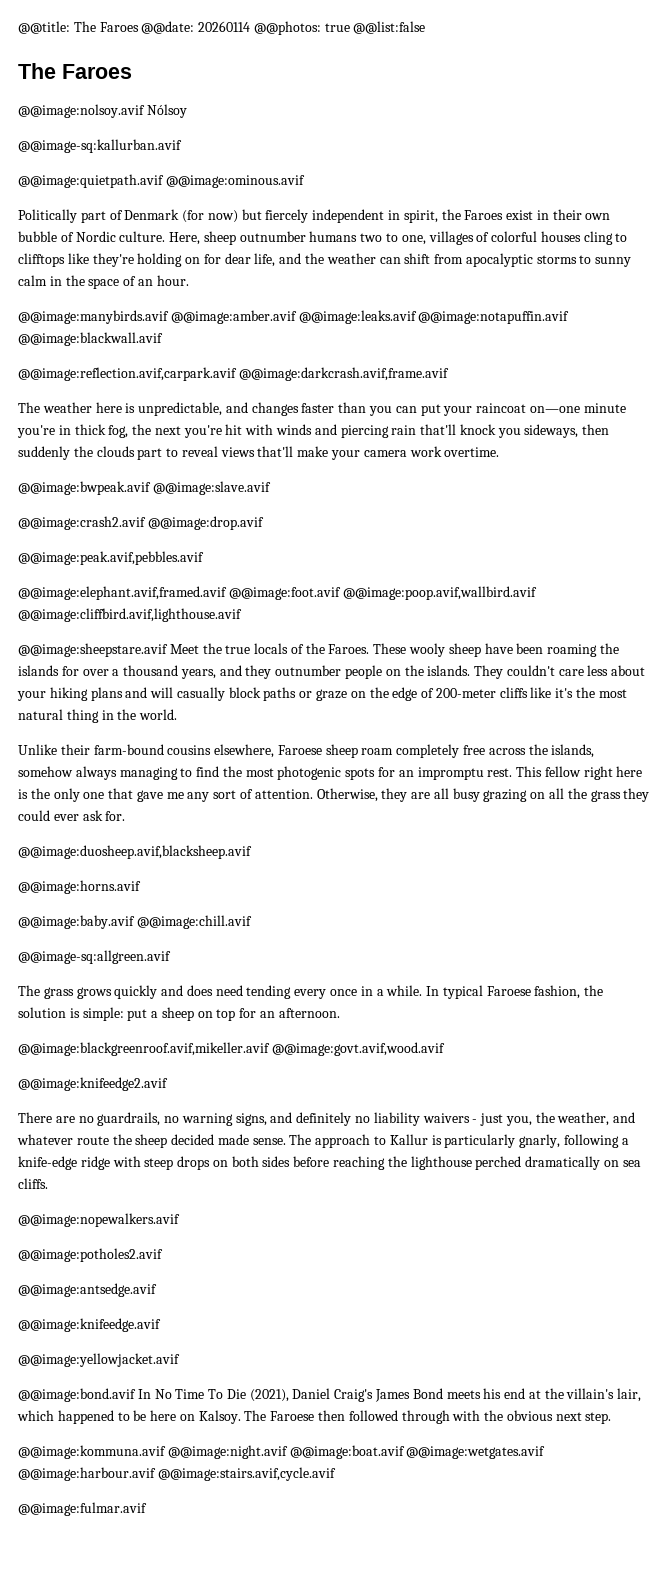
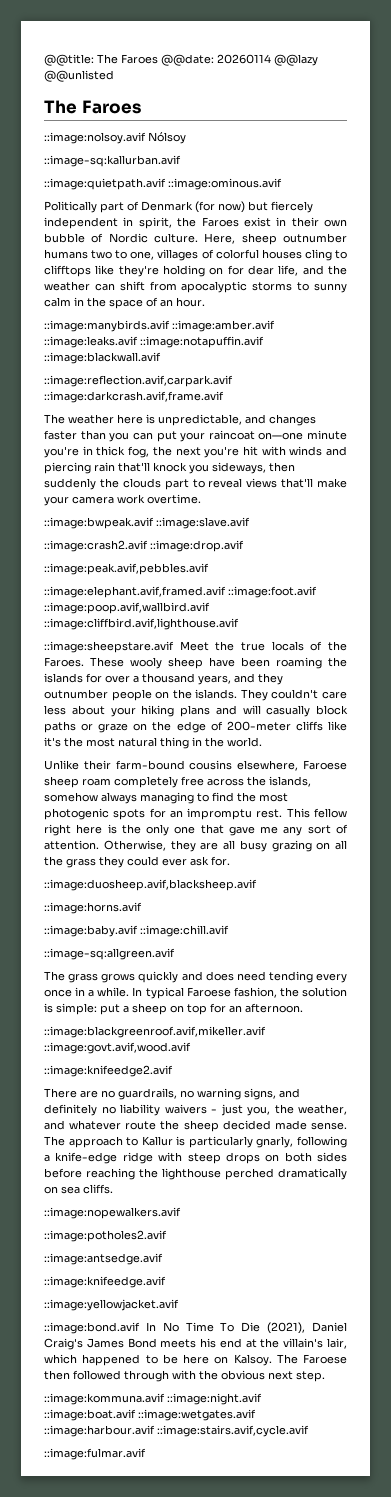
- @@title: The Faroes @@date: 20260114 @@photos: true @@list:false
+ @@title: The Faroes @@date: 20260114 @@lazy @@unlisted
- @@image:nolsoy.avif Nólsoy
+ ::image:nolsoy.avif Nólsoy
- @@image-sq:kallurban.avif
- @@image:quietpath.avif @@image:ominous.avif
+ ::image-sq:kallurban.avif
+ ::image:quietpath.avif ::image:ominous.avif
- @@image:manybirds.avif @@image:amber.avif @@image:leaks.avif @@image:notapuffin.avif @@image:blackwall.avif
- @@image:reflection.avif,carpark.avif @@image:darkcrash.avif,frame.avif
+ ::image:manybirds.avif ::image:amber.avif ::image:leaks.avif ::image:notapuffin.avif ::image:blackwall.avif
+ ::image:reflection.avif,carpark.avif ::image:darkcrash.avif,frame.avif
- @@image:bwpeak.avif @@image:slave.avif
- @@image:crash2.avif @@image:drop.avif
- @@image:peak.avif,pebbles.avif
- @@image:elephant.avif,framed.avif @@image:foot.avif @@image:poop.avif,wallbird.avif @@image:cliffbird.avif,lighthouse.avif
- @@image:sheepstare.avif Meet the true locals of the Faroes.
+ ::image:bwpeak.avif ::image:slave.avif
+ ::image:crash2.avif ::image:drop.avif
+ ::image:peak.avif,pebbles.avif
+ ::image:elephant.avif,framed.avif ::image:foot.avif ::image:poop.avif,wallbird.avif ::image:cliffbird.avif,lighthouse.avif
+ ::image:sheepstare.avif Meet the true locals of the Faroes.
- @@image:duosheep.avif,blacksheep.avif
- @@image:horns.avif
- @@image:baby.avif @@image:chill.avif
- @@image-sq:allgreen.avif
+ ::image:duosheep.avif,blacksheep.avif
+ ::image:horns.avif
+ ::image:baby.avif ::image:chill.avif
+ ::image-sq:allgreen.avif
- @@image:blackgreenroof.avif,mikeller.avif @@image:govt.avif,wood.avif
- @@image:knifeedge2.avif
+ ::image:blackgreenroof.avif,mikeller.avif ::image:govt.avif,wood.avif
+ ::image:knifeedge2.avif
- @@image:nopewalkers.avif
- @@image:potholes2.avif
- @@image:antsedge.avif
- @@image:knifeedge.avif
- @@image:yellowjacket.avif
- @@image:bond.avif In No Time To Die (2021), Daniel Craig's James Bond meets his end at the villain's lair, which happened to be here on Kalsoy.
+ ::image:nopewalkers.avif
+ ::image:potholes2.avif
+ ::image:antsedge.avif
+ ::image:knifeedge.avif
+ ::image:yellowjacket.avif
+ ::image:bond.avif In No Time To Die (2021), Daniel Craig's James Bond meets his end at the villain's lair, which happened to be here on Kalsoy.
- @@image:kommuna.avif @@image:night.avif @@image:boat.avif @@image:wetgates.avif @@image:harbour.avif @@image:stairs.avif,cycle.avif
- @@image:fulmar.avif
+ ::image:kommuna.avif ::image:night.avif ::image:boat.avif ::image:wetgates.avif ::image:harbour.avif ::image:stairs.avif,cycle.avif
+ ::image:fulmar.avif

